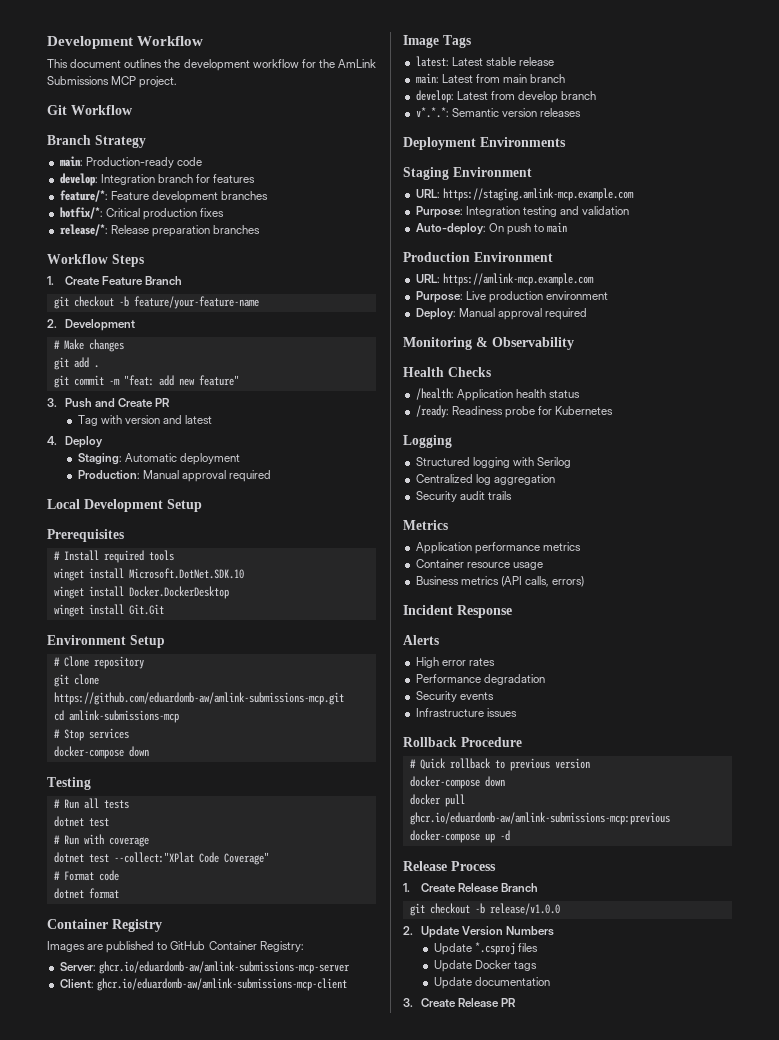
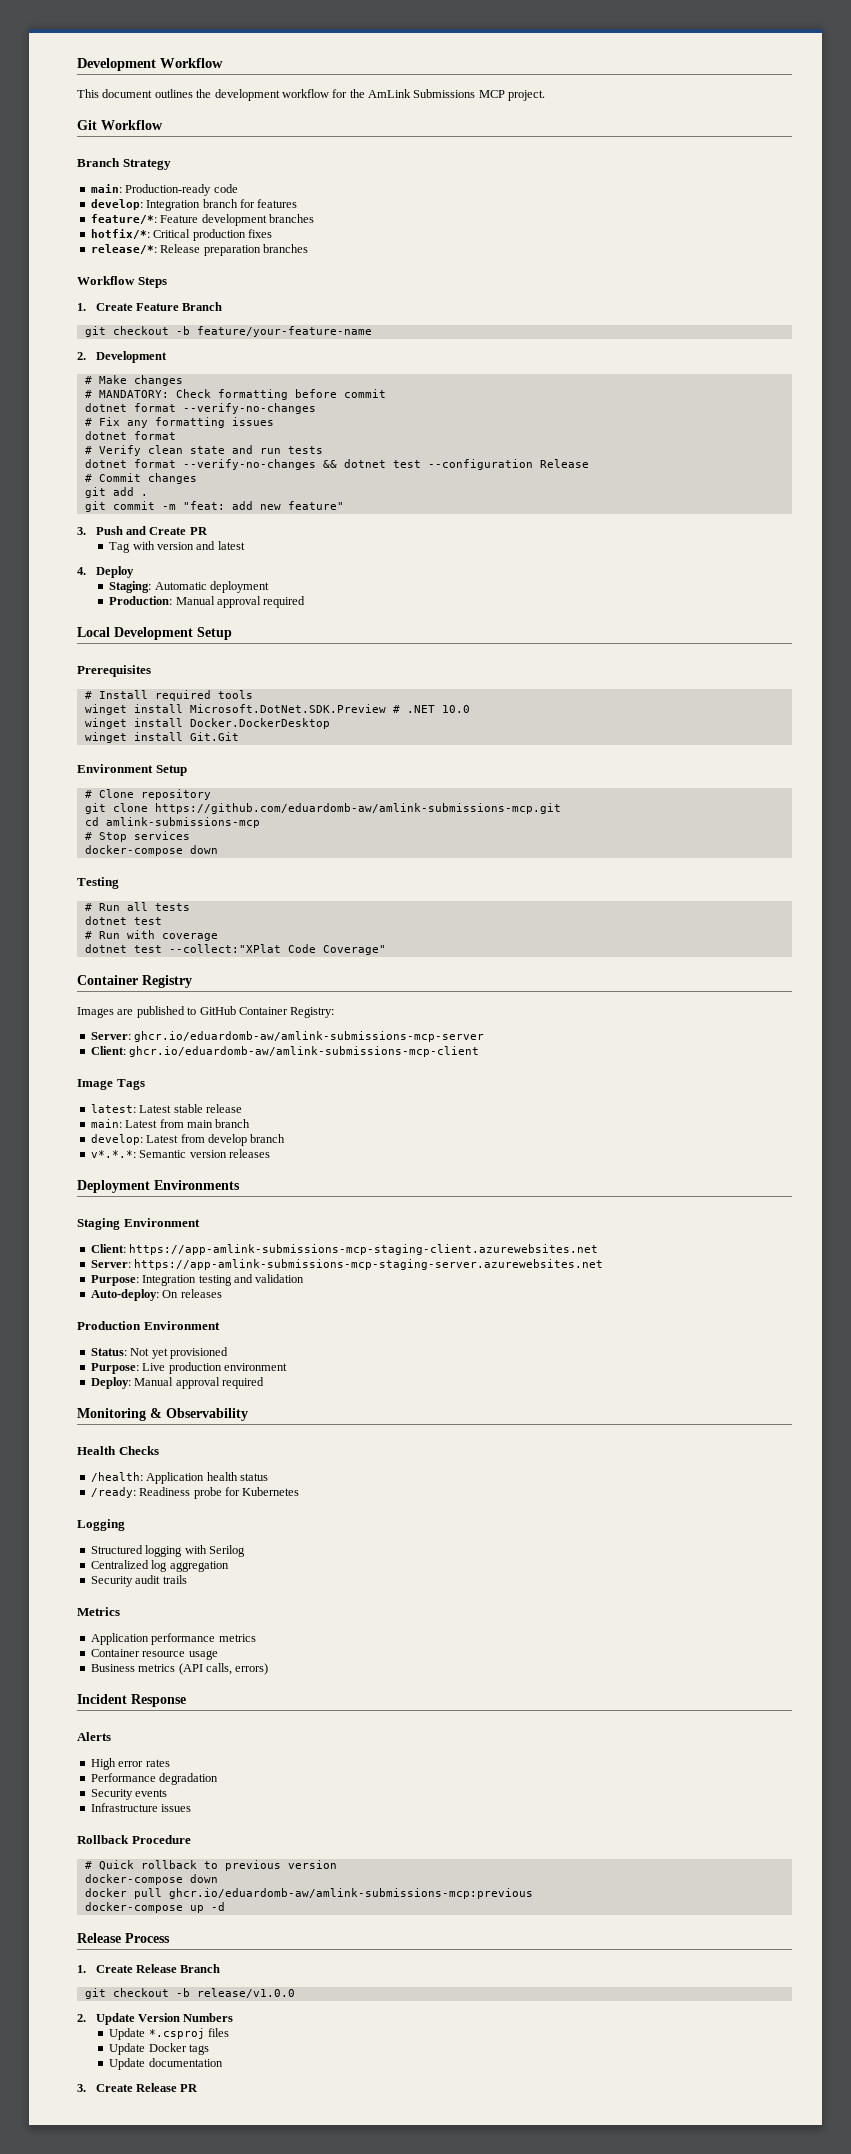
+ # MANDATORY: Check formatting before commit
+ dotnet format --verify-no-changes
+ # Fix any formatting issues
+ dotnet format
+ # Verify clean state and run tests
+ dotnet format --verify-no-changes && dotnet test --configuration Release
+ # Commit changes
- winget install Microsoft.DotNet.SDK.10
+ winget install Microsoft.DotNet.SDK.Preview # .NET 10.0
- # Format code
- dotnet format
- URL: https://staging.amlink-mcp.example.com
+ Client: https://app-amlink-submissions-mcp-staging-client.azurewebsites.net
+ Server: https://app-amlink-submissions-mcp-staging-server.azurewebsites.net
- Auto-deploy: On push to main
+ Auto-deploy: On releases
- URL: https://amlink-mcp.example.com
+ Status: Not yet provisioned

